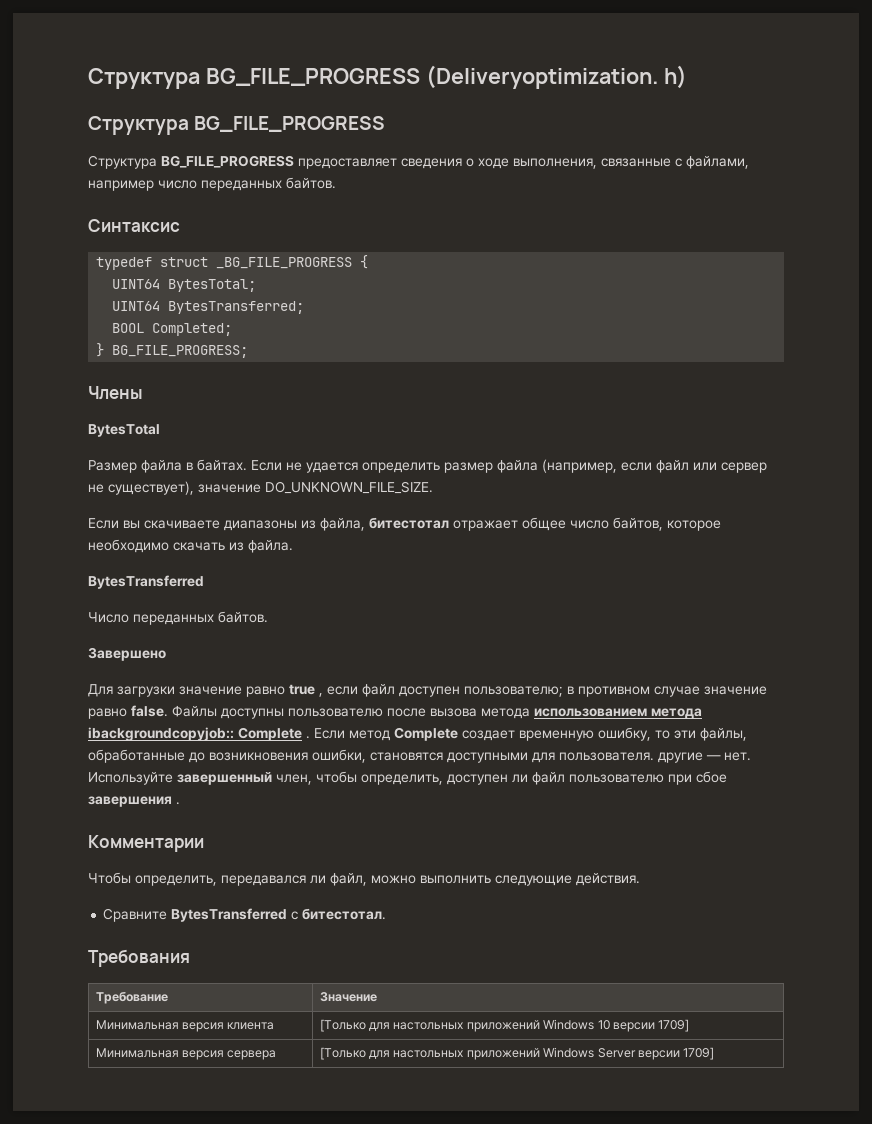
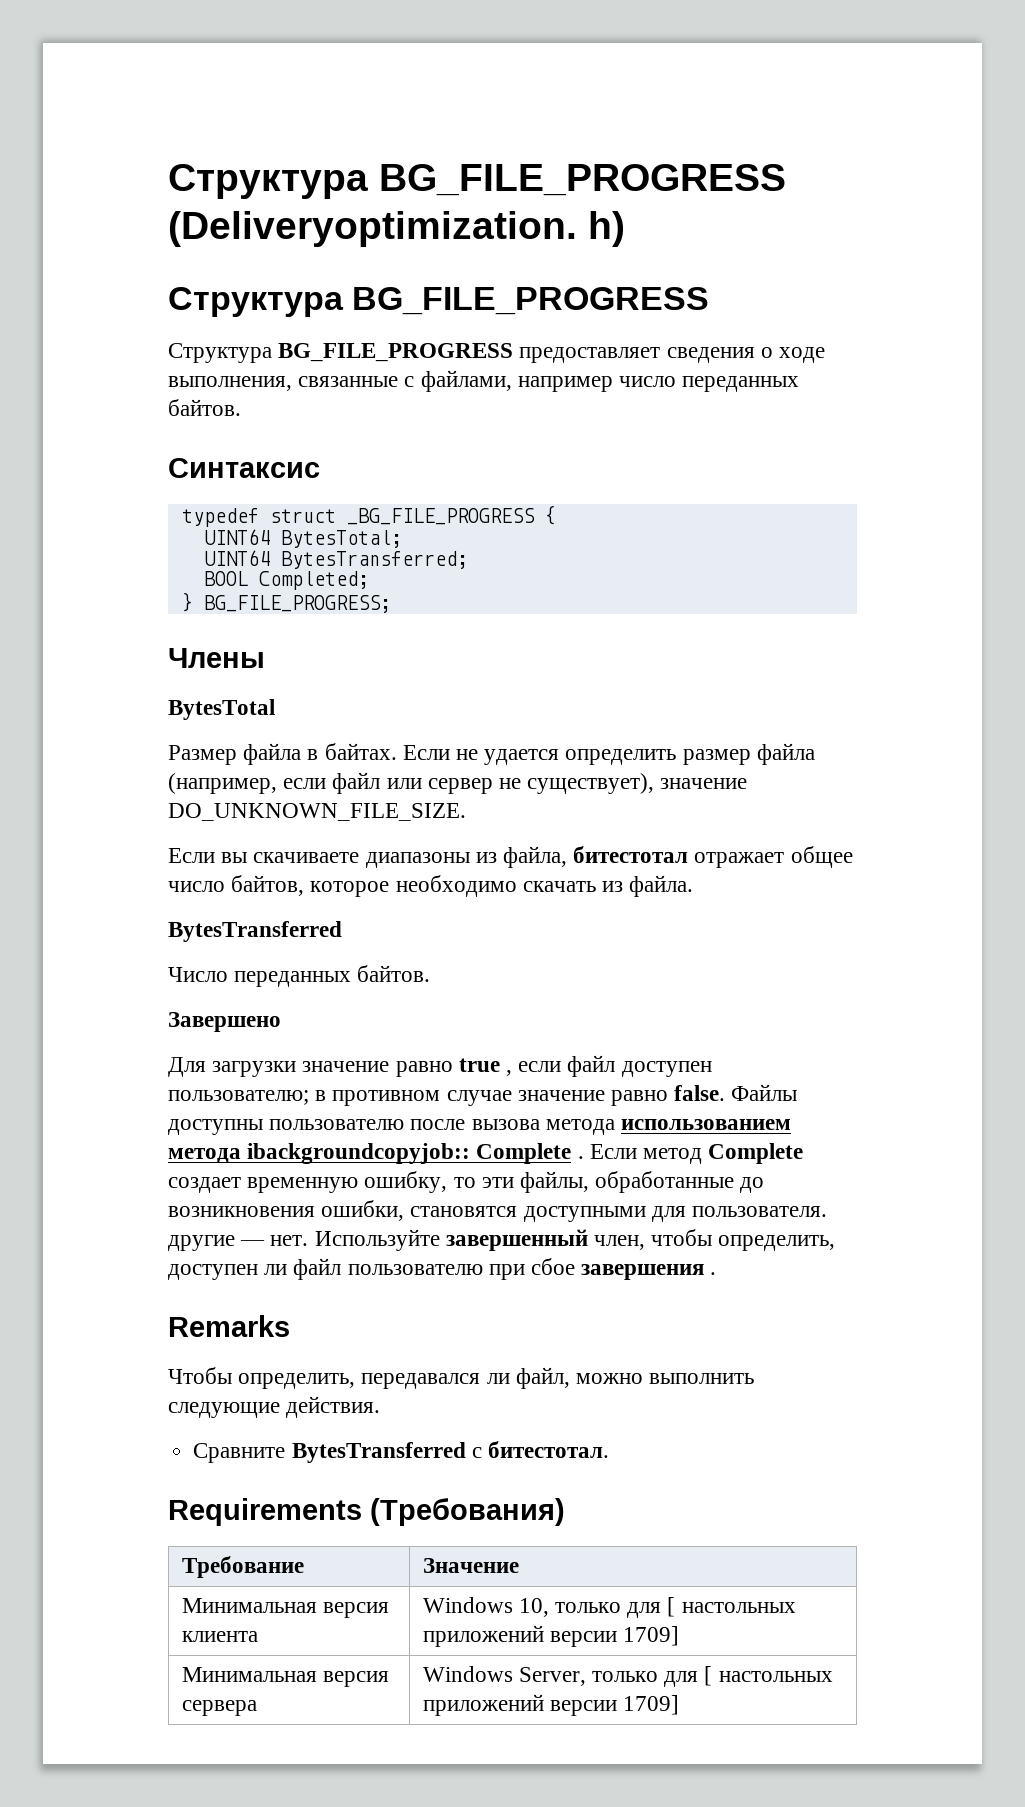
- Комментарии
+ Remarks
- Требования
+ Requirements (Требования)
- Минимальная версия клиента | [Только для настольных приложений Windows 10 версии 1709]
+ Минимальная версия клиента | Windows 10, только для [ настольных приложений версии 1709]
- Минимальная версия сервера | [Только для настольных приложений Windows Server версии 1709]
+ Минимальная версия сервера | Windows Server, только для [ настольных приложений версии 1709]

